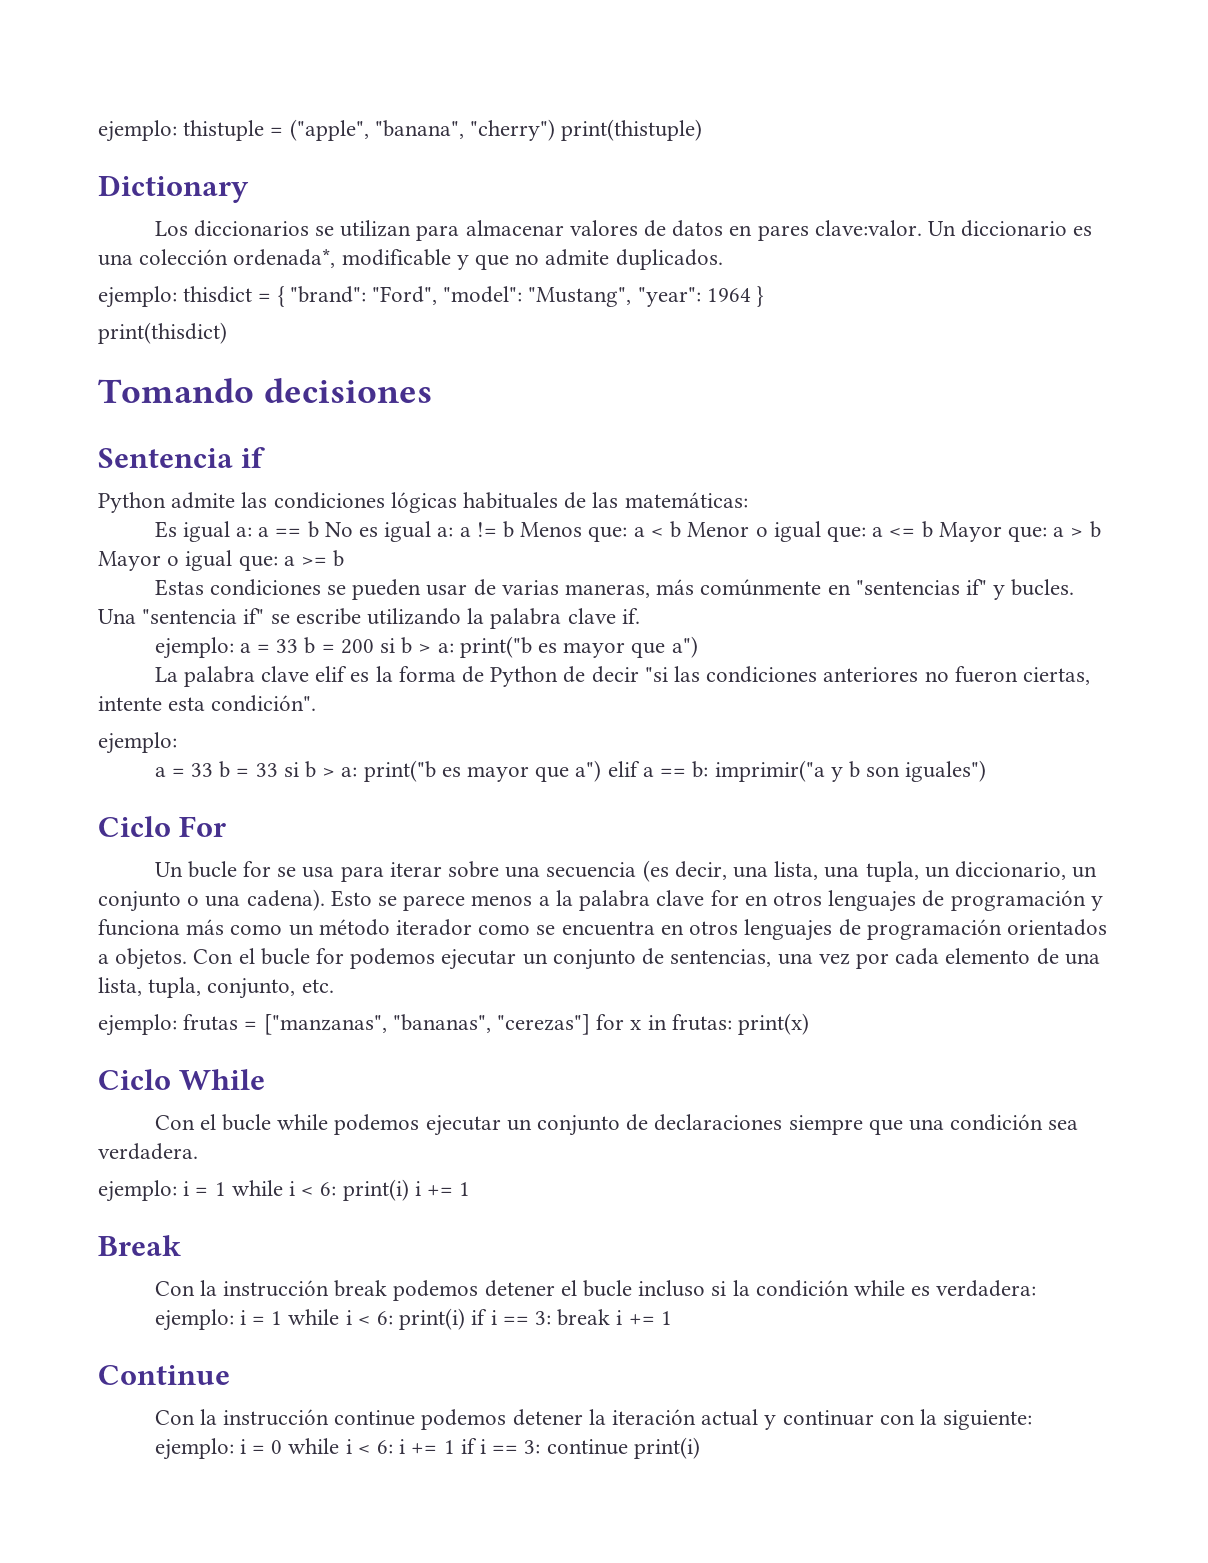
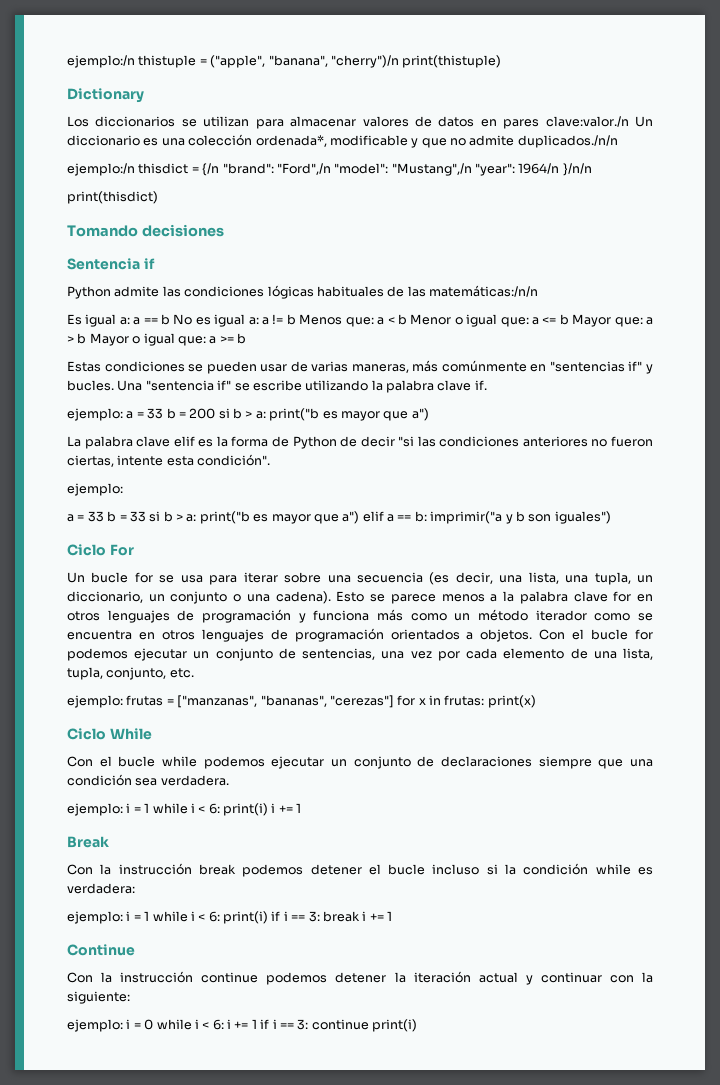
- ejemplo: thistuple = ("apple", "banana", "cherry") print(thistuple)
+ ejemplo:/n thistuple = ("apple", "banana", "cherry")/n print(thistuple)
- Los diccionarios se utilizan para almacenar valores de datos en pares clave:valor. Un diccionario es una colección ordenada*, modificable y que no admite duplicados.
- ejemplo: thisdict = { "brand": "Ford", "model": "Mustang", "year": 1964 }
+ Los diccionarios se utilizan para almacenar valores de datos en pares clave:valor./n Un diccionario es una colección ordenada*, modificable y que no admite duplicados./n/n
+ ejemplo:/n thisdict = {/n "brand": "Ford",/n "model": "Mustang",/n "year": 1964/n }/n/n
- Python admite las condiciones lógicas habituales de las matemáticas:
+ Python admite las condiciones lógicas habituales de las matemáticas:/n/n

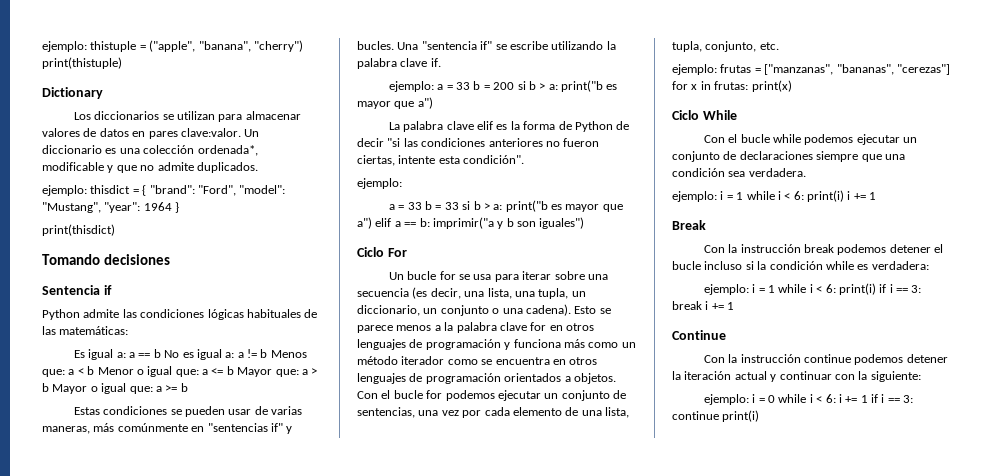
- ejemplo:/n thistuple = ("apple", "banana", "cherry")/n print(thistuple)
+ ejemplo: thistuple = ("apple", "banana", "cherry") print(thistuple)
- Los diccionarios se utilizan para almacenar valores de datos en pares clave:valor./n Un diccionario es una colección ordenada*, modificable y que no admite duplicados./n/n
- ejemplo:/n thisdict = {/n "brand": "Ford",/n "model": "Mustang",/n "year": 1964/n }/n/n
+ Los diccionarios se utilizan para almacenar valores de datos en pares clave:valor. Un diccionario es una colección ordenada*, modificable y que no admite duplicados.
+ ejemplo: thisdict = { "brand": "Ford", "model": "Mustang", "year": 1964 }
- Python admite las condiciones lógicas habituales de las matemáticas:/n/n
+ Python admite las condiciones lógicas habituales de las matemáticas:

